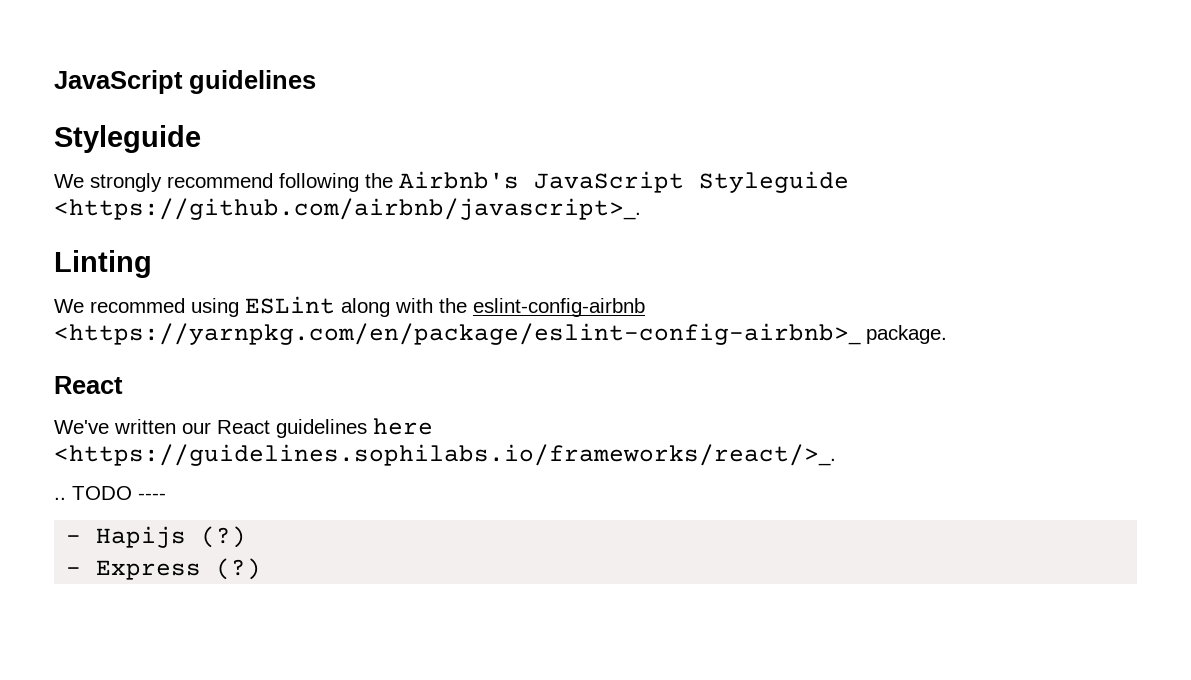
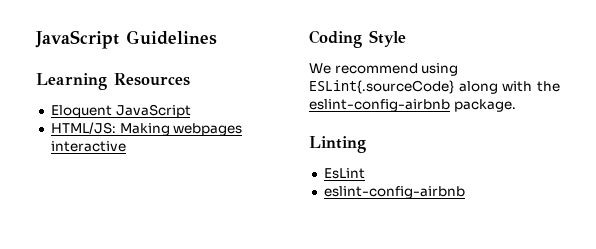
- JavaScript guidelines
- Styleguide
- We strongly recommend following the Airbnb's JavaScript Styleguide <https://github.com/airbnb/javascript>_.
+ JavaScript Guidelines
+ Learning Resources
+ Eloquent JavaScript
+ HTML/JS: Making webpages interactive
+ Coding Style
+ We recommend using ESLint{.sourceCode} along with the eslint-config-airbnb package.
  Linting
- We recommed using ESLint along with the eslint-config-airbnb <https://yarnpkg.com/en/package/eslint-config-airbnb>_ package.
- React
- We've written our React guidelines here <https://guidelines.sophilabs.io/frameworks/react/>_.
- .. TODO ----
- - Hapijs (?)
- - Express (?)
+ EsLint
+ eslint-config-airbnb

